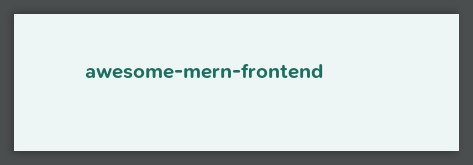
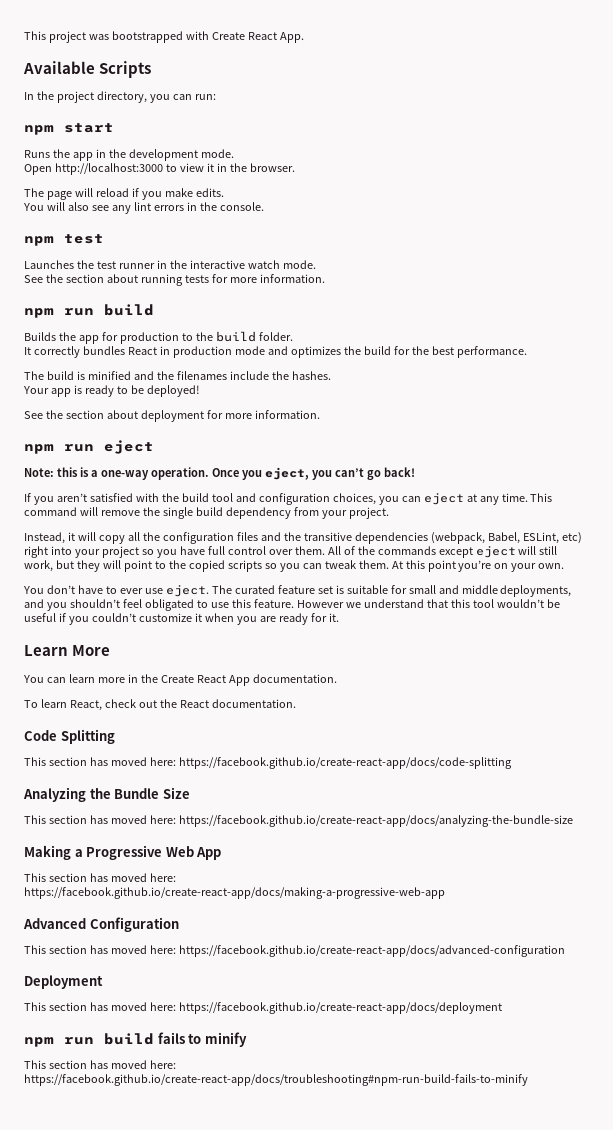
- awesome-mern-frontend
+ This project was bootstrapped with Create React App.
+ Available Scripts
+ In the project directory, you can run:
+ npm start
+ Runs the app in the development mode.
+ Open http://localhost:3000 to view it in the browser.
+ The page will reload if you make edits.
+ You will also see any lint errors in the console.
+ npm test
+ Launches the test runner in the interactive watch mode.
+ See the section about running tests for more information.
+ npm run build
+ Builds the app for production to the build folder.
+ It correctly bundles React in production mode and optimizes the build for the best performance.
+ The build is minified and the filenames include the hashes.
+ Your app is ready to be deployed!
+ See the section about deployment for more information.
+ npm run eject
+ Note: this is a one-way operation. Once you eject, you can’t go back!
+ If you aren’t satisfied with the build tool and configuration choices, you can eject at any time. This command will remove the single build dependency from your project.
+ Instead, it will copy all the configuration files and the transitive dependencies (webpack, Babel, ESLint, etc) right into your project so you have full control over them. All of the commands except eject will still work, but they will point to the copied scripts so you can tweak them. At this point you’re on your own.
+ You don’t have to ever use eject. The curated feature set is suitable for small and middle deployments, and you shouldn’t feel obligated to use this feature. However we understand that this tool wouldn’t be useful if you couldn’t customize it when you are ready for it.
+ Learn More
+ You can learn more in the Create React App documentation.
+ To learn React, check out the React documentation.
+ Code Splitting
+ This section has moved here: https://facebook.github.io/create-react-app/docs/code-splitting
+ Analyzing the Bundle Size
+ This section has moved here: https://facebook.github.io/create-react-app/docs/analyzing-the-bundle-size
+ Making a Progressive Web App
+ This section has moved here: https://facebook.github.io/create-react-app/docs/making-a-progressive-web-app
+ Advanced Configuration
+ This section has moved here: https://facebook.github.io/create-react-app/docs/advanced-configuration
+ Deployment
+ This section has moved here: https://facebook.github.io/create-react-app/docs/deployment
+ npm run build fails to minify
+ This section has moved here: https://facebook.github.io/create-react-app/docs/troubleshooting#npm-run-build-fails-to-minify

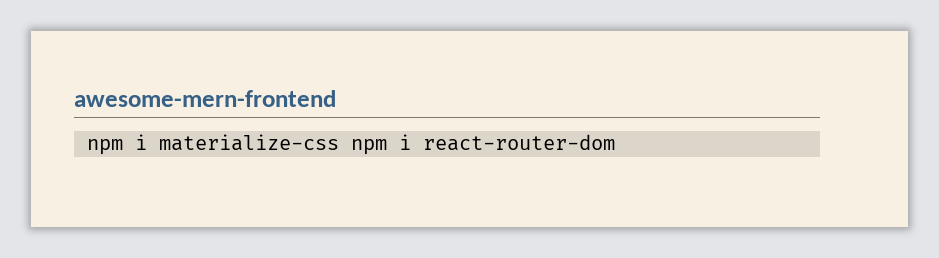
- This project was bootstrapped with Create React App.
- Available Scripts
- In the project directory, you can run:
- npm start
- Runs the app in the development mode.
- Open http://localhost:3000 to view it in the browser.
- The page will reload if you make edits.
- You will also see any lint errors in the console.
- npm test
- Launches the test runner in the interactive watch mode.
- See the section about running tests for more information.
- npm run build
- Builds the app for production to the build folder.
- It correctly bundles React in production mode and optimizes the build for the best performance.
- The build is minified and the filenames include the hashes.
- Your app is ready to be deployed!
- See the section about deployment for more information.
- npm run eject
- Note: this is a one-way operation. Once you eject, you can’t go back!
- If you aren’t satisfied with the build tool and configuration choices, you can eject at any time. This command will remove the single build dependency from your project.
- Instead, it will copy all the configuration files and the transitive dependencies (webpack, Babel, ESLint, etc) right into your project so you have full control over them. All of the commands except eject will still work, but they will point to the copied scripts so you can tweak them. At this point you’re on your own.
- You don’t have to ever use eject. The curated feature set is suitable for small and middle deployments, and you shouldn’t feel obligated to use this feature. However we understand that this tool wouldn’t be useful if you couldn’t customize it when you are ready for it.
- Learn More
- You can learn more in the Create React App documentation.
- To learn React, check out the React documentation.
- Code Splitting
- This section has moved here: https://facebook.github.io/create-react-app/docs/code-splitting
- Analyzing the Bundle Size
- This section has moved here: https://facebook.github.io/create-react-app/docs/analyzing-the-bundle-size
- Making a Progressive Web App
- This section has moved here: https://facebook.github.io/create-react-app/docs/making-a-progressive-web-app
- Advanced Configuration
- This section has moved here: https://facebook.github.io/create-react-app/docs/advanced-configuration
- Deployment
- This section has moved here: https://facebook.github.io/create-react-app/docs/deployment
- npm run build fails to minify
- This section has moved here: https://facebook.github.io/create-react-app/docs/troubleshooting#npm-run-build-fails-to-minify
+ awesome-mern-frontend
+ npm i materialize-css npm i react-router-dom

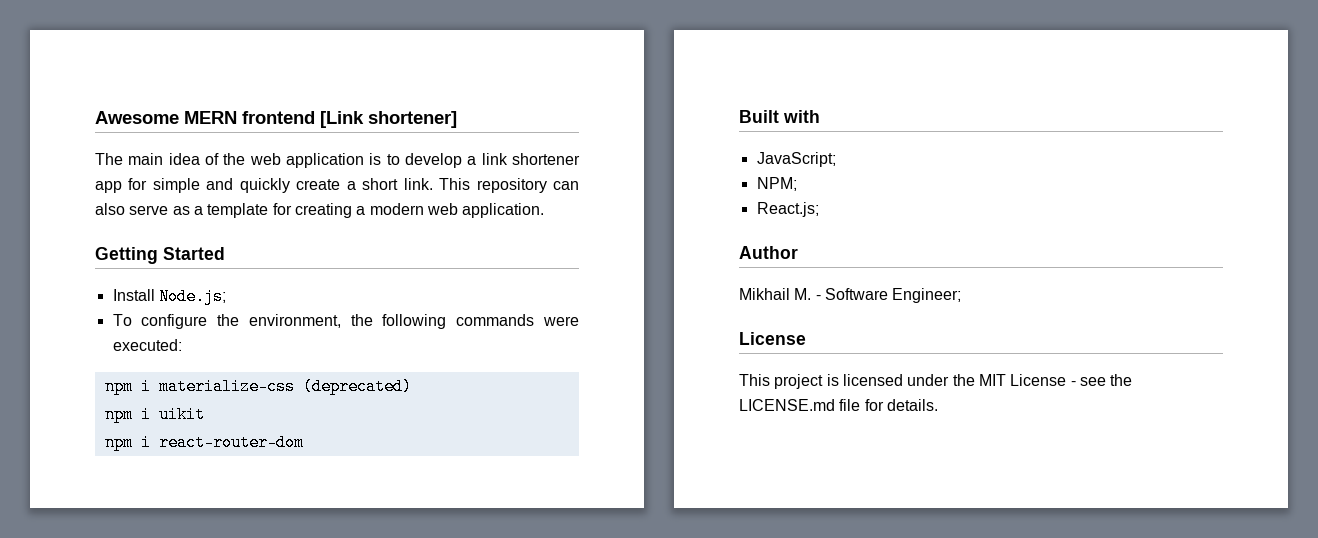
- awesome-mern-frontend
+ Awesome MERN frontend [Link shortener]
+ The main idea of the web application is to develop a link shortener app for simple and quickly create a short link. This repository can also serve as a template for creating a modern web application.
+ Getting Started
+ Install Node.js;
+ To configure the environment, the following commands were executed:
- npm i materialize-css npm i react-router-dom
+ npm i materialize-css (deprecated)
+ npm i uikit
+ npm i react-router-dom
+ Built with
+ JavaScript;
+ NPM;
+ React.js;
+ Author
+ Mikhail M. - Software Engineer;
+ License
+ This project is licensed under the MIT License - see the LICENSE.md file for details.

